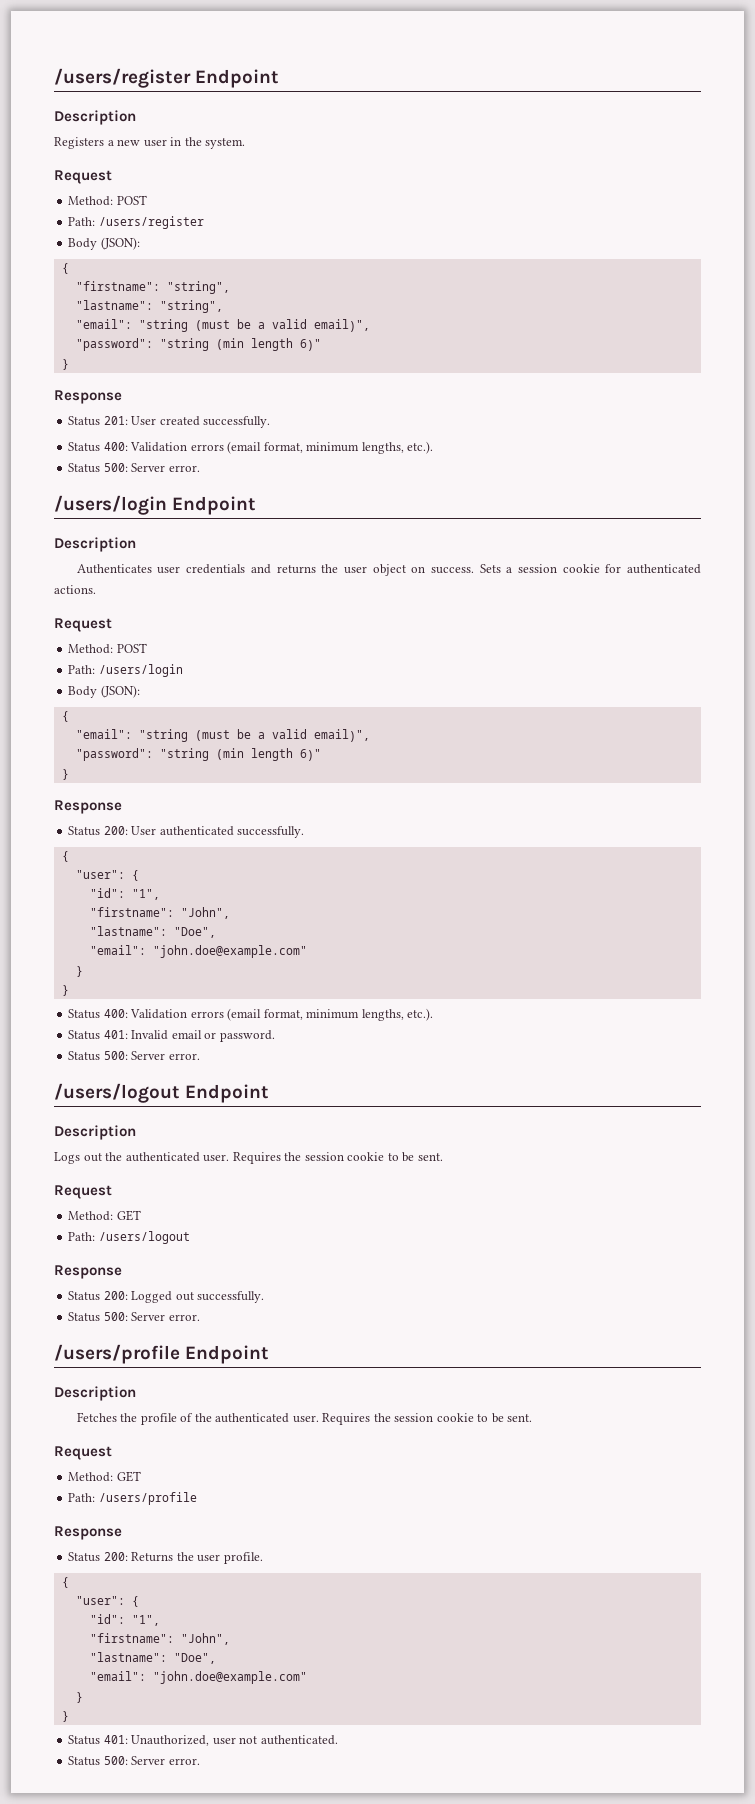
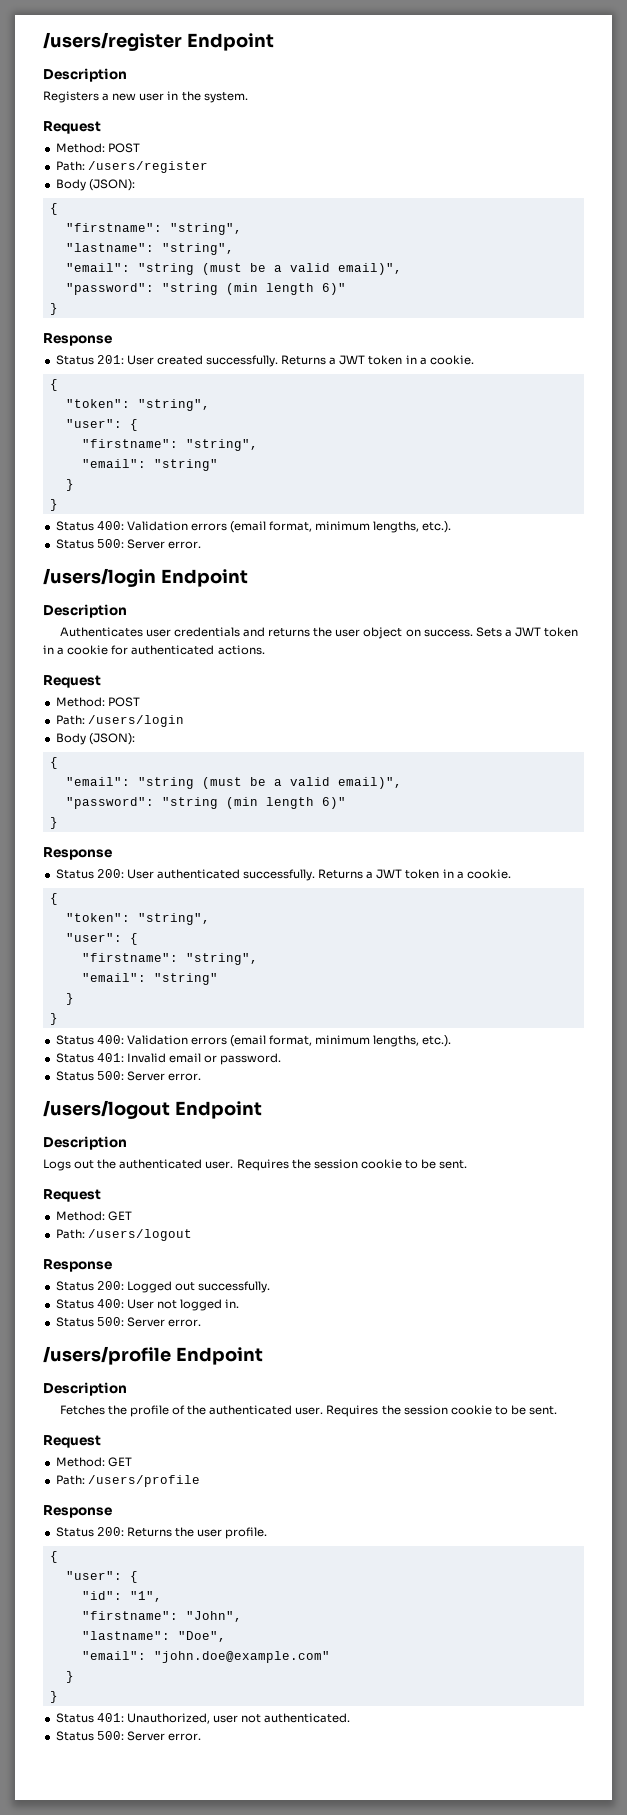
- Status 201: User created successfully.
+ Status 201: User created successfully. Returns a JWT token in a cookie.
+ {
+ "token": "string",
+ "user": {
+ "firstname": "string",
+ "email": "string"
+ }
+ }
- Sets a session cookie for authenticated actions.
+ Sets a JWT token in a cookie for authenticated actions.
- Status 200: User authenticated successfully.
+ Status 200: User authenticated successfully. Returns a JWT token in a cookie.
  {
+ "token": "string",
  "user": {
- "id": "1",
- "firstname": "John",
- "lastname": "Doe",
- "email": "john.doe@example.com"
+ "firstname": "string",
+ "email": "string"
+ Status 400: User not logged in.

